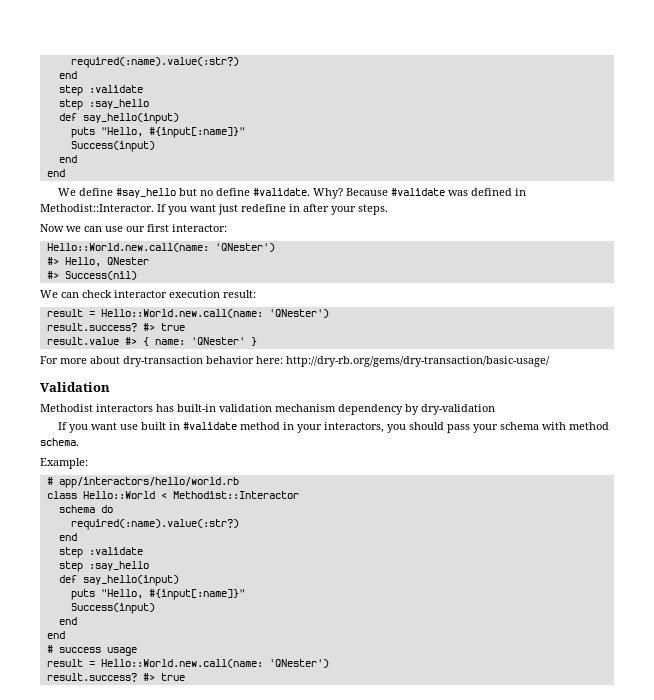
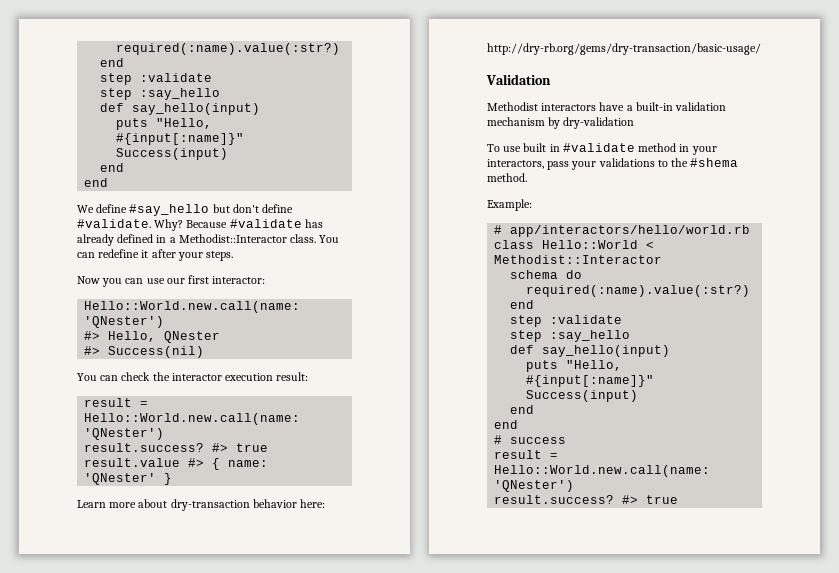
- We define #say_hello but no define #validate.
+ We define #say_hello but don't define #validate.
- Because #validate was defined in Methodist::Interactor. If you want just redefine in after your steps.
+ Because #validate has already defined in a Methodist::Interactor class. You can redefine it after your steps.
- Now we can use our first interactor:
+ Now you can use our first interactor:
- We can check interactor execution result:
+ You can check the interactor execution result:
- For more about dry-transaction behavior here: http://dry-rb.org/gems/dry-transaction/basic-usage/
+ Learn more about dry-transaction behavior here: http://dry-rb.org/gems/dry-transaction/basic-usage/
- Methodist interactors has built-in validation mechanism dependency by dry-validation
+ Methodist interactors have a built-in validation mechanism by dry-validation
- If you want use built in #validate method in your interactors, you should pass your schema with method schema.
+ To use built in #validate method in your interactors, pass your validations to the #shema method.
- # success usage
+ # success

